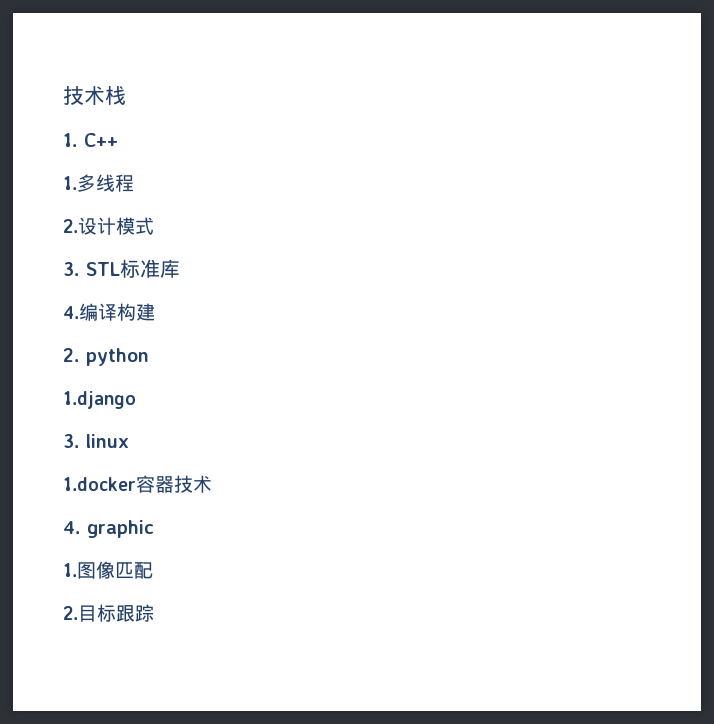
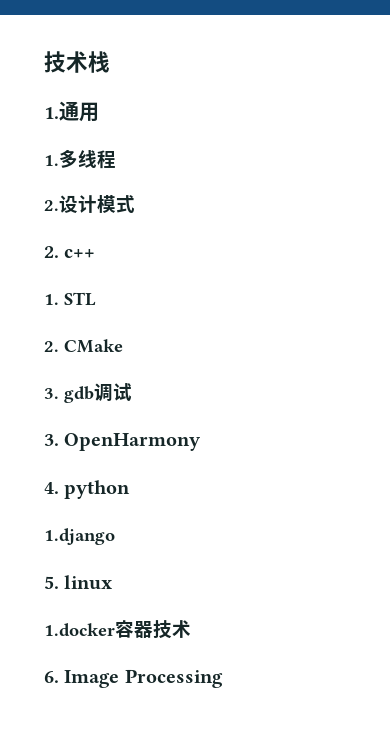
- 1. C++
+ 1.通用
- 3. STL标准库
- 4.编译构建
- 2. python
+ 2. c++
+ 1. STL
+ 2. CMake
+ 3. gdb调试
+ 3. OpenHarmony
+ 4. python
- 3. linux
+ 5. linux
- 4. graphic
- 1.图像匹配
- 2.目标跟踪
+ 6. Image Processing

